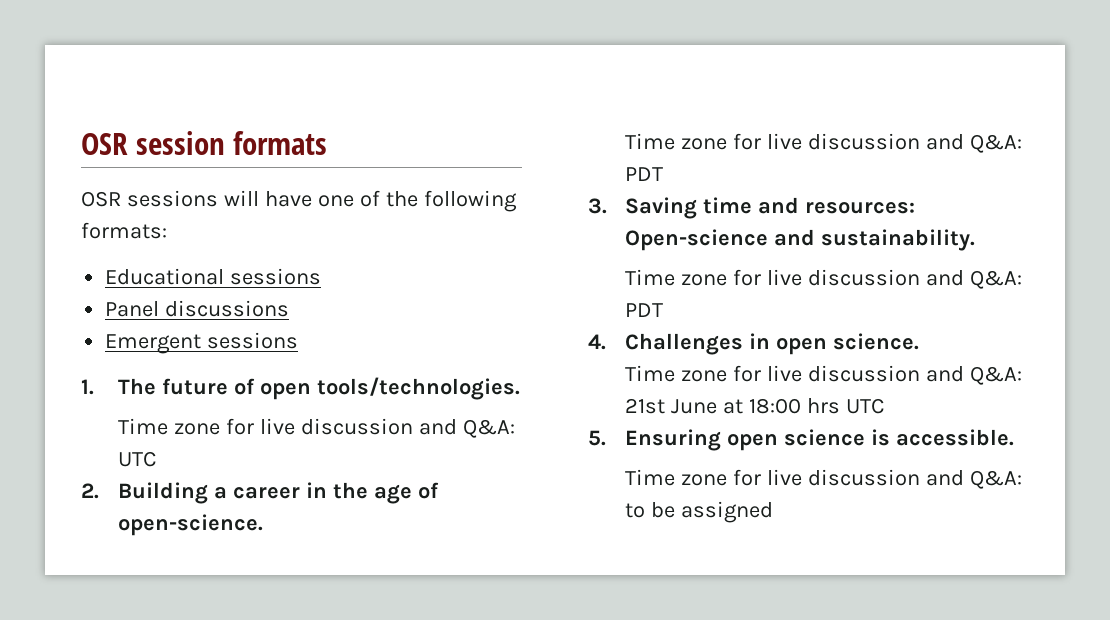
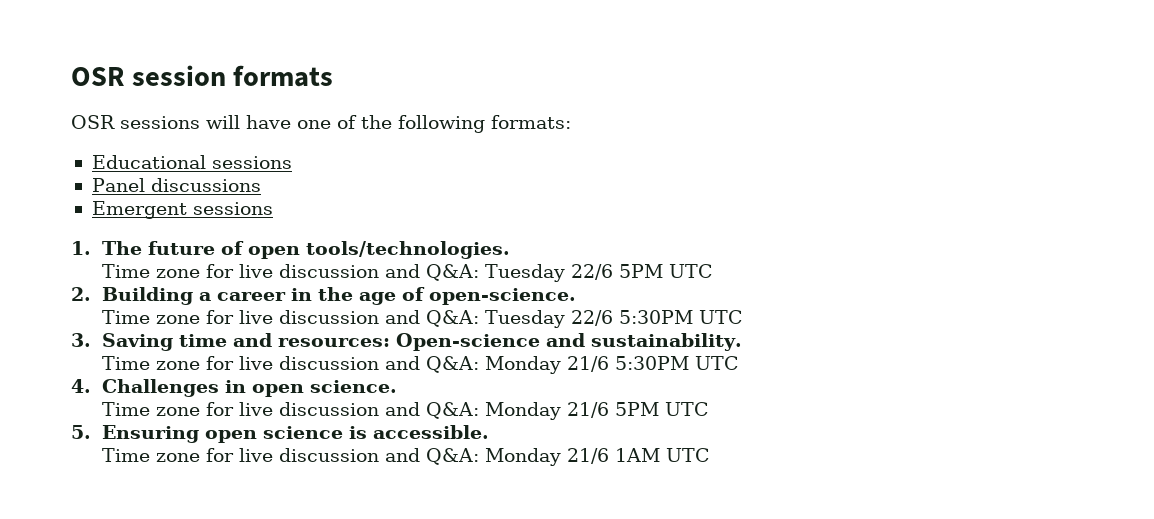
- Time zone for live discussion and Q&A: UTC
+ Time zone for live discussion and Q&A: Tuesday 22/6 5PM UTC
  2. Building a career in the age of open-science.
- Time zone for live discussion and Q&A: PDT
+ Time zone for live discussion and Q&A: Tuesday 22/6 5:30PM UTC
  3. Saving time and resources: Open-science and sustainability.
- Time zone for live discussion and Q&A: PDT
+ Time zone for live discussion and Q&A: Monday 21/6 5:30PM UTC
- Time zone for live discussion and Q&A: 21st June at 18:00 hrs UTC
+ Time zone for live discussion and Q&A: Monday 21/6 5PM UTC
- Time zone for live discussion and Q&A: to be assigned
+ Time zone for live discussion and Q&A: Monday 21/6 1AM UTC

